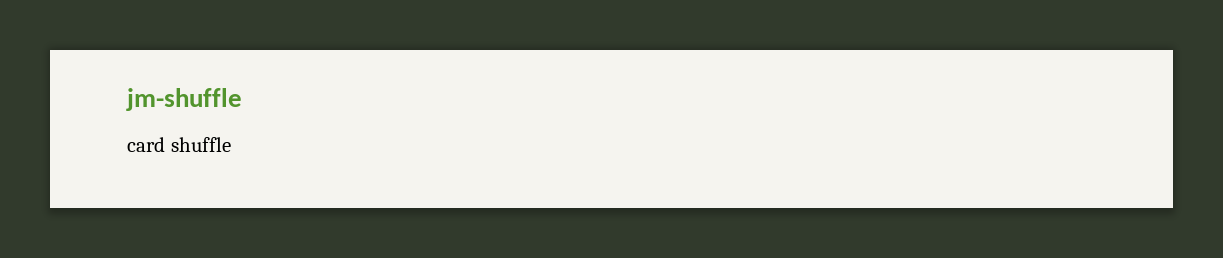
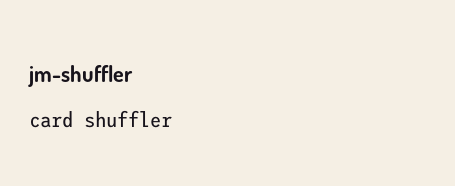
- jm-shuffle
+ jm-shuffler
- card shuffle
+ card shuffler

